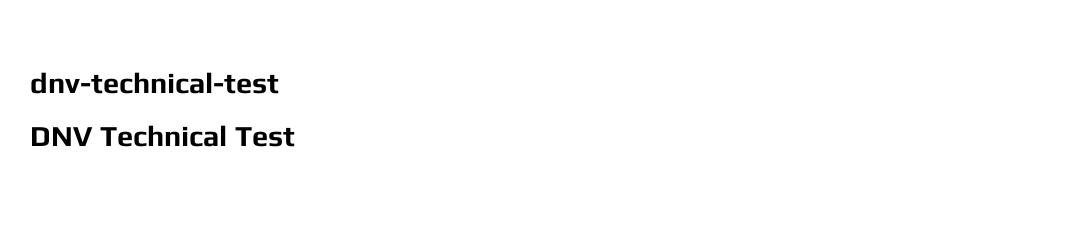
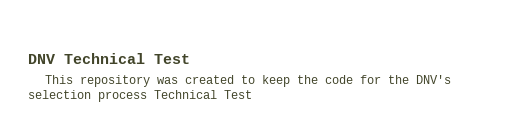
- dnv-technical-test
+ This repository was created to keep the code for the DNV's selection process Technical Test

